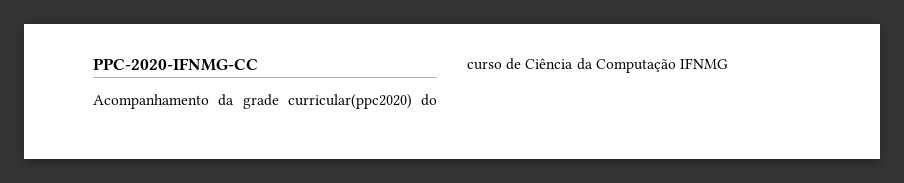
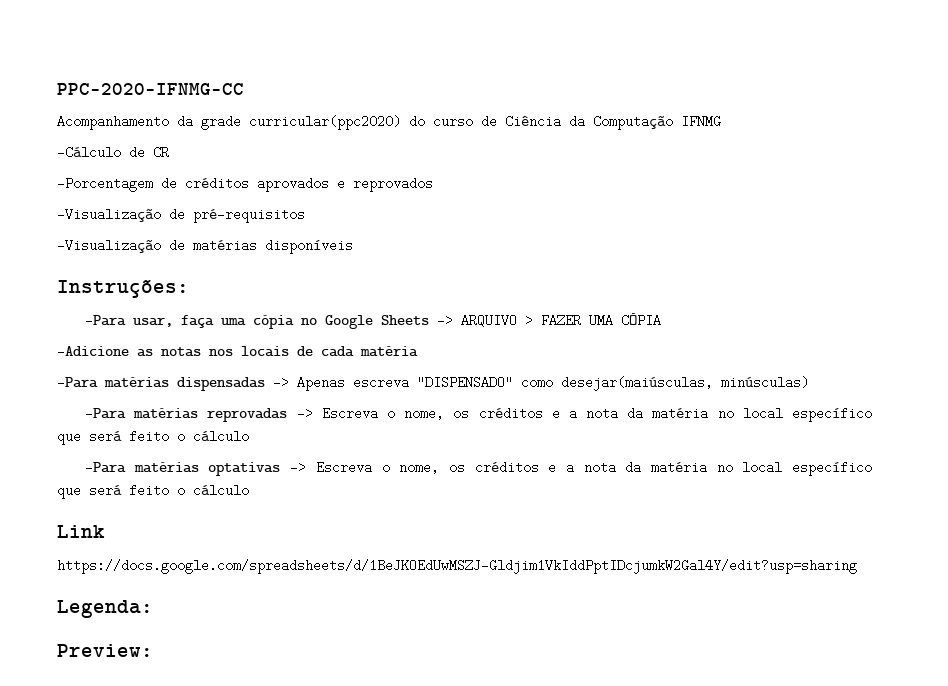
+ -Cálculo de CR
+ -Porcentagem de créditos aprovados e reprovados
+ -Visualização de pré-requisitos
+ -Visualização de matérias disponíveis
+ Instruções:
+ -Para usar, faça uma cópia no Google Sheets -> ARQUIVO > FAZER UMA CÓPIA
+ -Adicione as notas nos locais de cada matéria
+ -Para matérias dispensadas -> Apenas escreva "DISPENSADO" como desejar(maiúsculas, minúsculas)
+ -Para matérias reprovadas -> Escreva o nome, os créditos e a nota da matéria no local específico que será feito o cálculo
+ -Para matérias optativas -> Escreva o nome, os créditos e a nota da matéria no local específico que será feito o cálculo
+ Link
+ https://docs.google.com/spreadsheets/d/1BeJKOEdUwMSZJ-Gldjim1VkIddPptIDcjumkW2Gal4Y/edit?usp=sharing
+ Legenda:
+ Preview:

